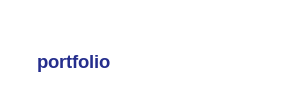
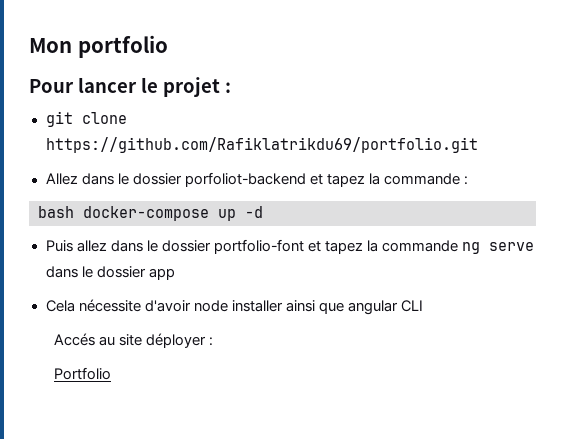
- portfolio
+ Mon portfolio
+ Pour lancer le projet :
+ git clone https://github.com/Rafiklatrikdu69/portfolio.git
+ Allez dans le dossier porfoliot-backend et tapez la commande :
+ bash docker-compose up -d
+ Puis allez dans le dossier portfolio-font et tapez la commande ng serve dans le dossier app
+ Cela nécessite d'avoir node installer ainsi que angular CLI
+ Accés au site déployer :
+ Portfolio

